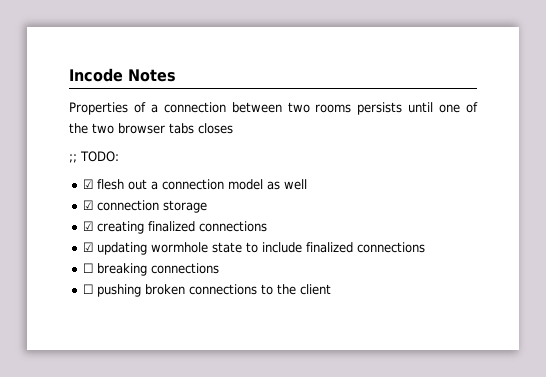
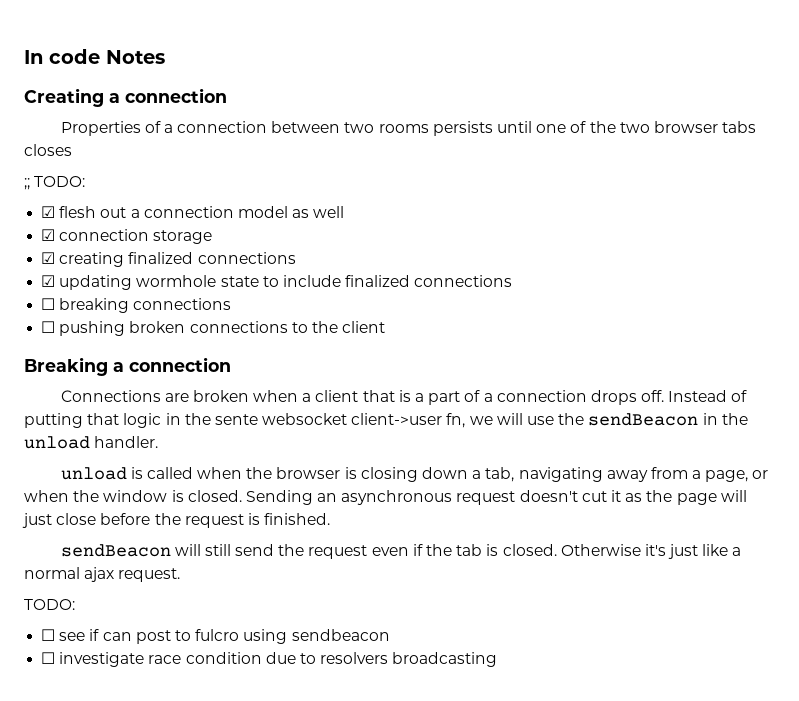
- Incode Notes
+ In code Notes
+ Creating a connection
+ Breaking a connection
+ Connections are broken when a client that is a part of a connection drops off. Instead of putting that logic in the sente websocket client->user fn, we will use the sendBeacon in the unload handler.
+ unload is called when the browser is closing down a tab, navigating away from a page, or when the window is closed. Sending an asynchronous request doesn't cut it as the page will just close before the request is finished.
+ sendBeacon will still send the request even if the tab is closed. Otherwise it's just like a normal ajax request.
+ TODO:
+ ☐ see if can post to fulcro using sendbeacon
+ ☐ investigate race condition due to resolvers broadcasting

